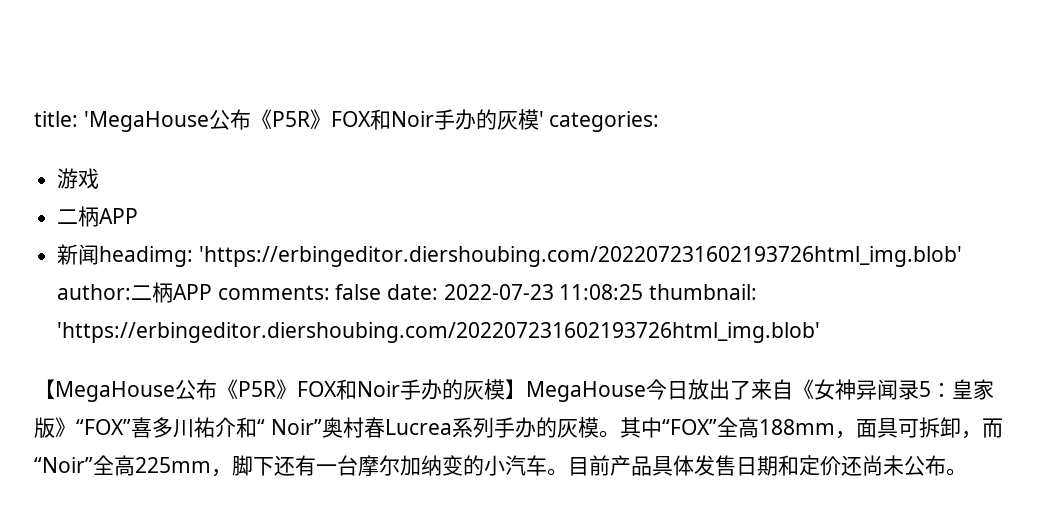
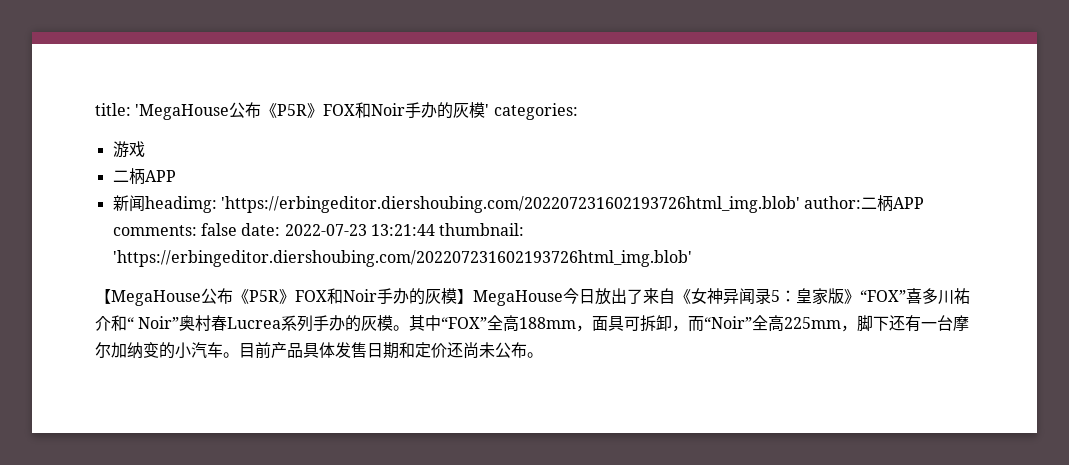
- 新闻headimg: 'https://erbingeditor.diershoubing.com/202207231602193726html_img.blob' author:二柄APP comments: false date: 2022-07-23 11:08:25 thumbnail: 'https://erbingeditor.diershoubing.com/202207231602193726html_img.blob'
+ 新闻headimg: 'https://erbingeditor.diershoubing.com/202207231602193726html_img.blob' author:二柄APP comments: false date: 2022-07-23 13:21:44 thumbnail: 'https://erbingeditor.diershoubing.com/202207231602193726html_img.blob'

